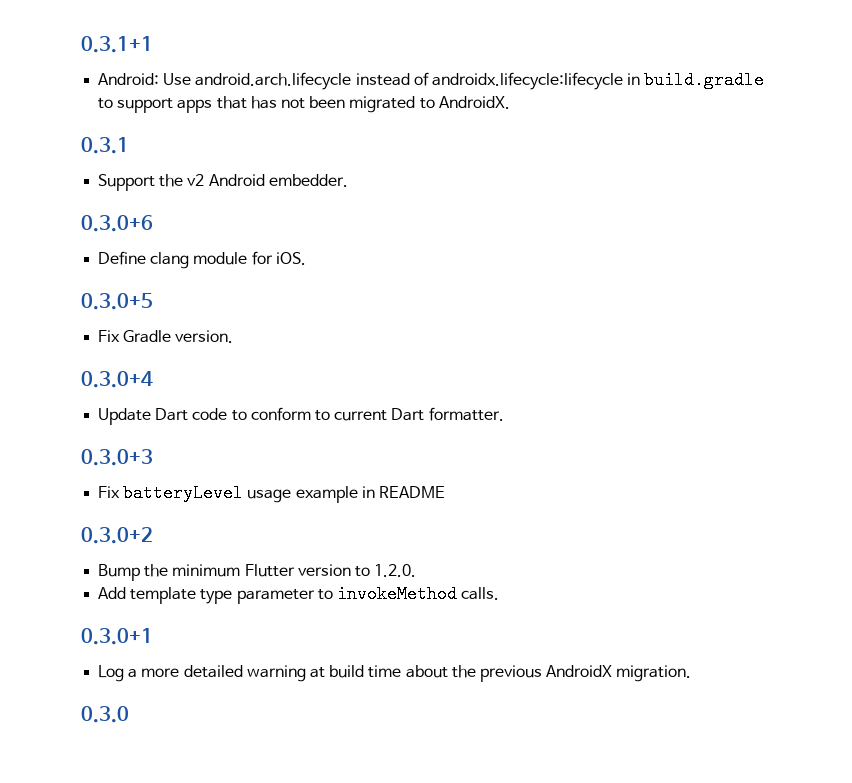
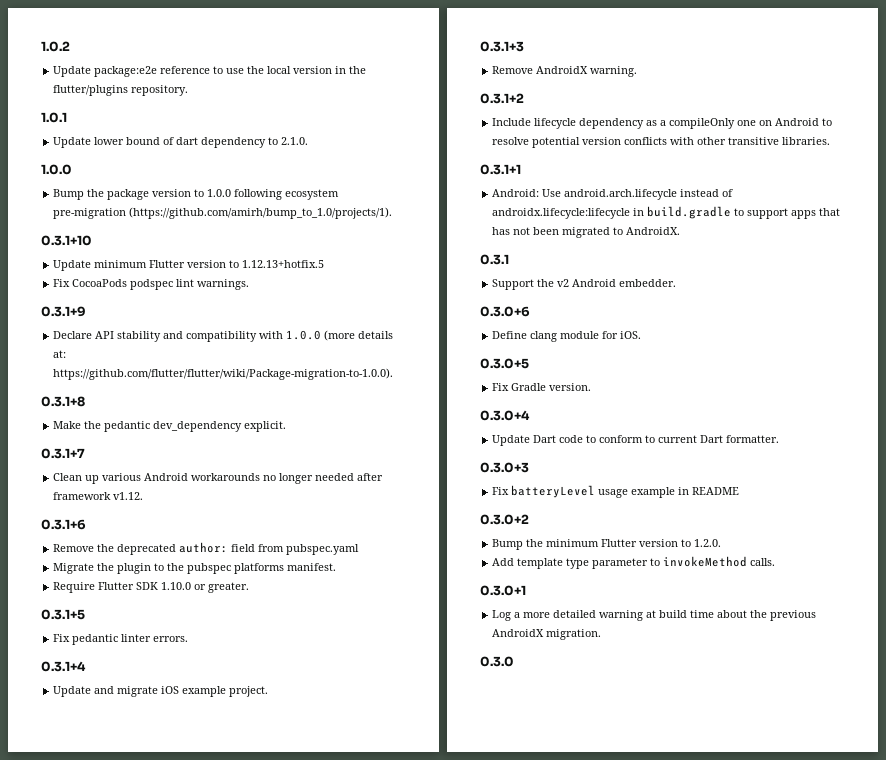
+ 1.0.2
+ Update package:e2e reference to use the local version in the flutter/plugins repository.
+ 1.0.1
+ Update lower bound of dart dependency to 2.1.0.
+ 1.0.0
+ Bump the package version to 1.0.0 following ecosystem pre-migration (https://github.com/amirh/bump_to_1.0/projects/1).
+ 0.3.1+10
+ Update minimum Flutter version to 1.12.13+hotfix.5
+ Fix CocoaPods podspec lint warnings.
+ 0.3.1+9
+ Declare API stability and compatibility with 1.0.0 (more details at: https://github.com/flutter/flutter/wiki/Package-migration-to-1.0.0).
+ 0.3.1+8
+ Make the pedantic dev_dependency explicit.
+ 0.3.1+7
+ Clean up various Android workarounds no longer needed after framework v1.12.
+ 0.3.1+6
+ Remove the deprecated author: field from pubspec.yaml
+ Migrate the plugin to the pubspec platforms manifest.
+ Require Flutter SDK 1.10.0 or greater.
+ 0.3.1+5
+ Fix pedantic linter errors.
+ 0.3.1+4
+ Update and migrate iOS example project.
+ 0.3.1+3
+ Remove AndroidX warning.
+ 0.3.1+2
+ Include lifecycle dependency as a compileOnly one on Android to resolve potential version conflicts with other transitive libraries.

